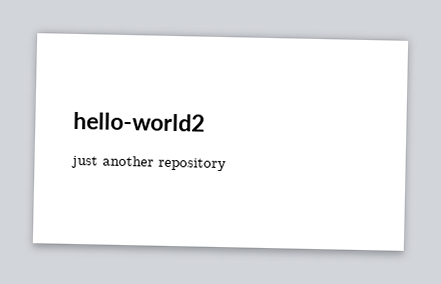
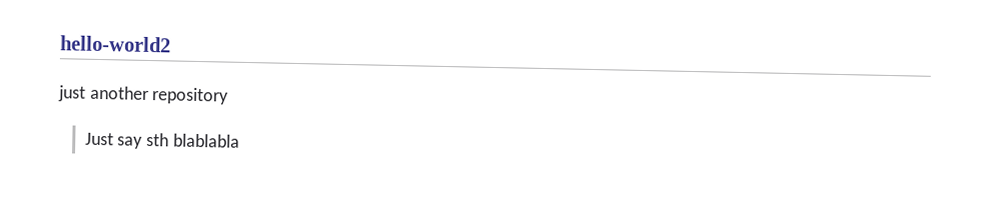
+ Just say sth blablabla

